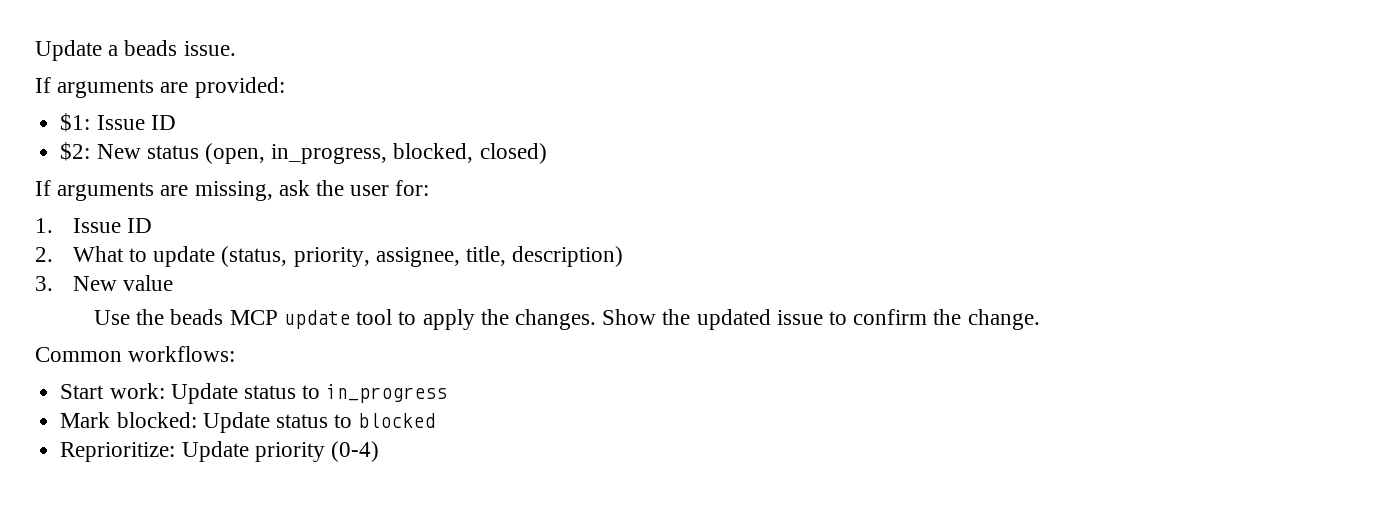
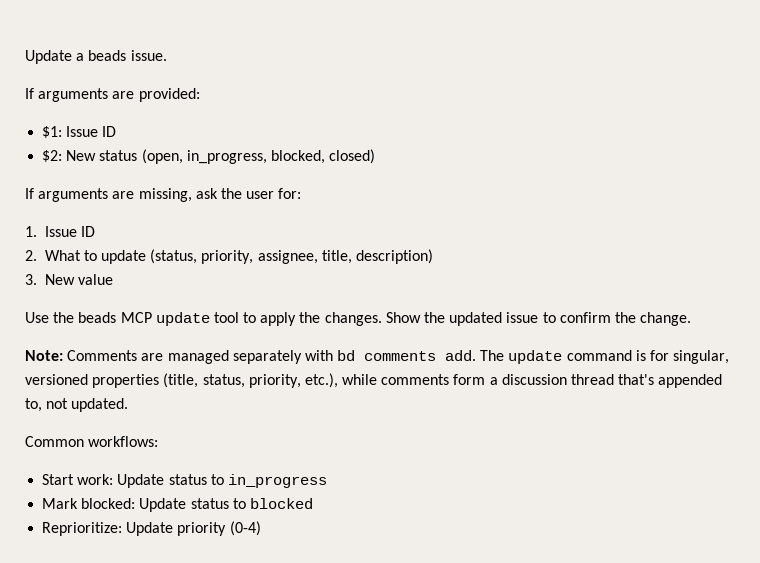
+ Note: Comments are managed separately with bd comments add. The update command is for singular, versioned properties (title, status, priority, etc.), while comments form a discussion thread that's appended to, not updated.

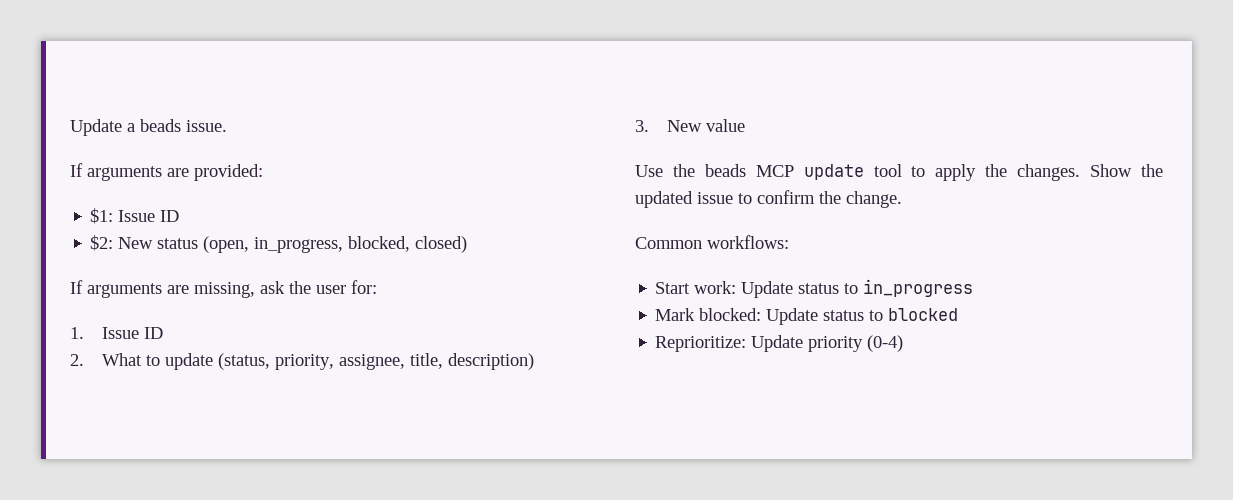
- Note: Comments are managed separately with bd comments add. The update command is for singular, versioned properties (title, status, priority, etc.), while comments form a discussion thread that's appended to, not updated.

